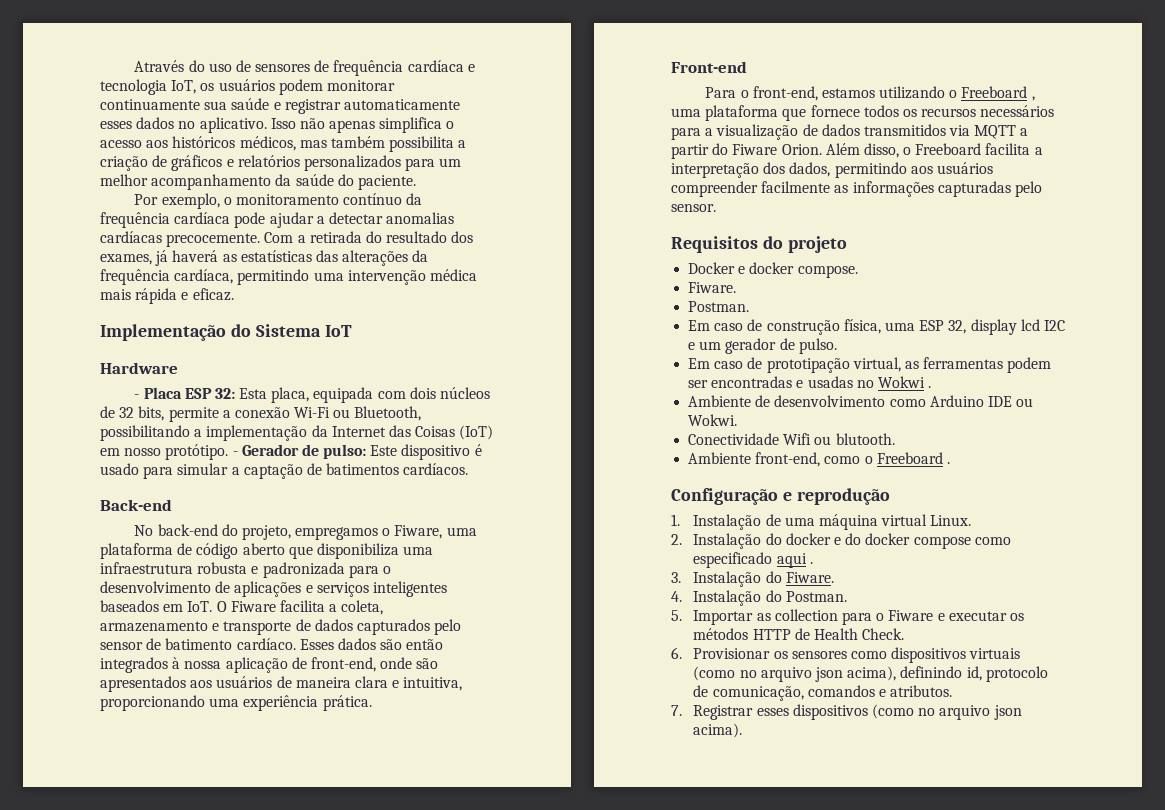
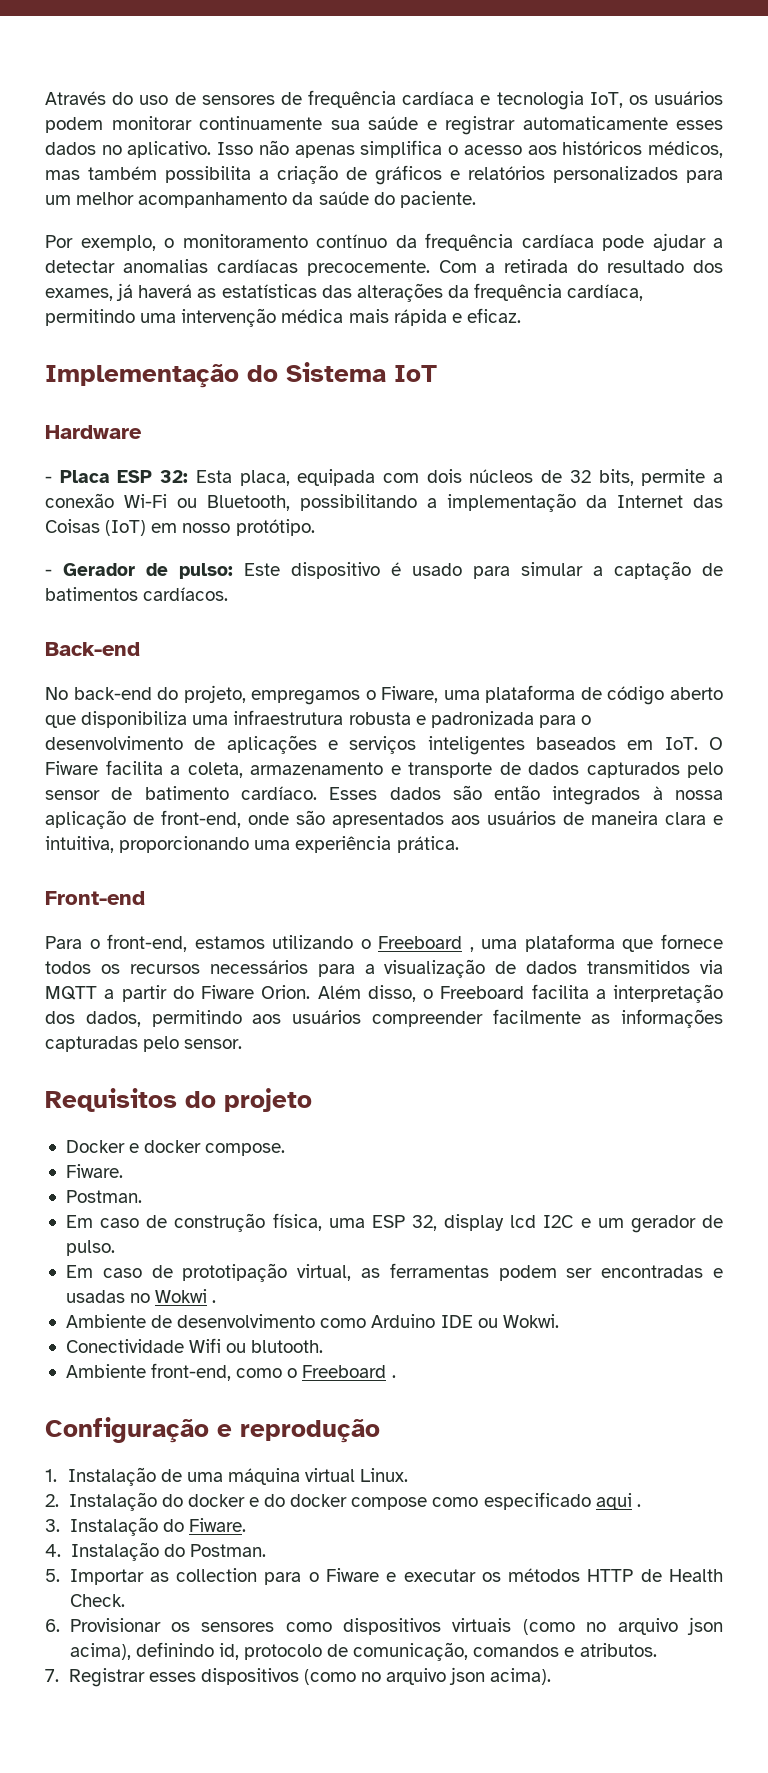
- - Placa ESP 32: Esta placa, equipada com dois núcleos de 32 bits, permite a conexão Wi-Fi ou Bluetooth, possibilitando a implementação da Internet das Coisas (IoT) em nosso protótipo. - Gerador de pulso: Este dispositivo é usado para simular a captação de batimentos cardíacos.
+ - Placa ESP 32: Esta placa, equipada com dois núcleos de 32 bits, permite a conexão Wi-Fi ou Bluetooth, possibilitando a implementação da Internet das Coisas (IoT) em nosso protótipo.
+ - Gerador de pulso: Este dispositivo é usado para simular a captação de batimentos cardíacos.

